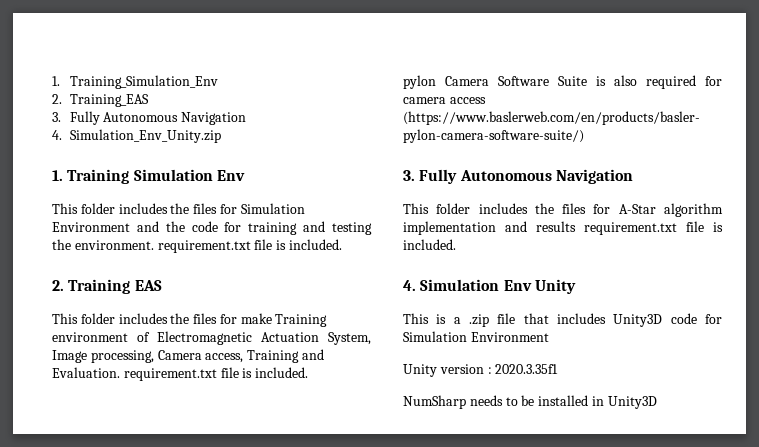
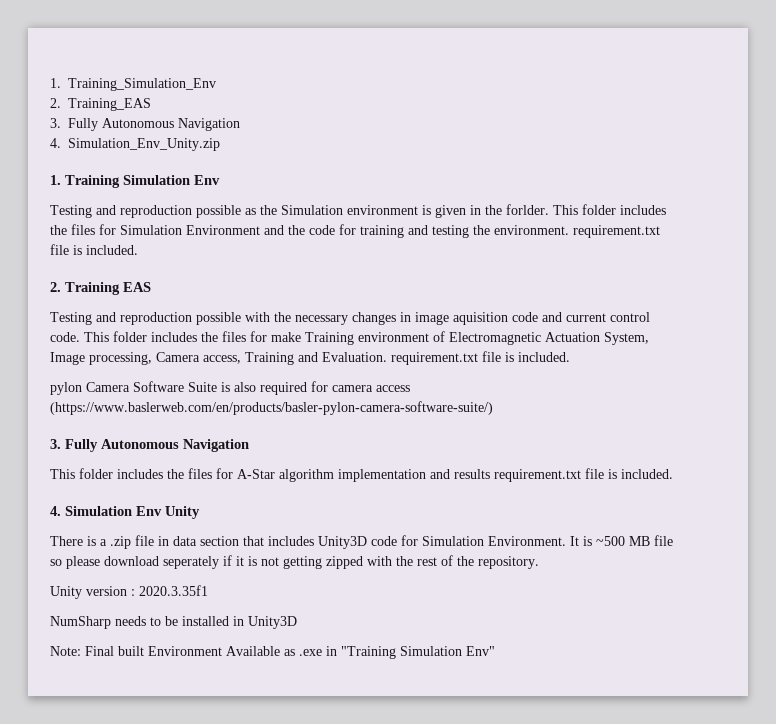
+ Testing and reproduction possible as the Simulation environment is given in the forlder.
+ Testing and reproduction possible with the necessary changes in image aquisition code and current control code.
- This is a .zip file that includes Unity3D code for Simulation Environment
+ There is a .zip file in data section that includes Unity3D code for Simulation Environment. It is ~500 MB file so please download seperately if it is not getting zipped with the rest of the repository.
+ Note: Final built Environment Available as .exe in "Training Simulation Env"

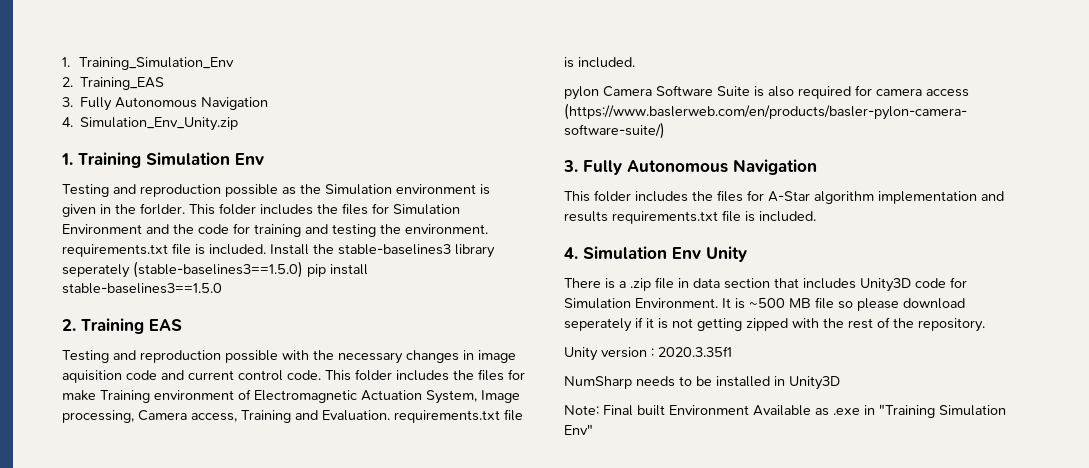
- This folder includes the files for Simulation Environment and the code for training and testing the environment. requirement.txt file is included.
+ This folder includes the files for Simulation Environment and the code for training and testing the environment. requirements.txt file is included. Install the stable-baselines3 library seperately (stable-baselines3==1.5.0) pip install stable-baselines3==1.5.0
- This folder includes the files for make Training environment of Electromagnetic Actuation System, Image processing, Camera access, Training and Evaluation. requirement.txt file is included.
+ This folder includes the files for make Training environment of Electromagnetic Actuation System, Image processing, Camera access, Training and Evaluation. requirements.txt file is included.
- This folder includes the files for A-Star algorithm implementation and results requirement.txt file is included.
+ This folder includes the files for A-Star algorithm implementation and results requirements.txt file is included.

